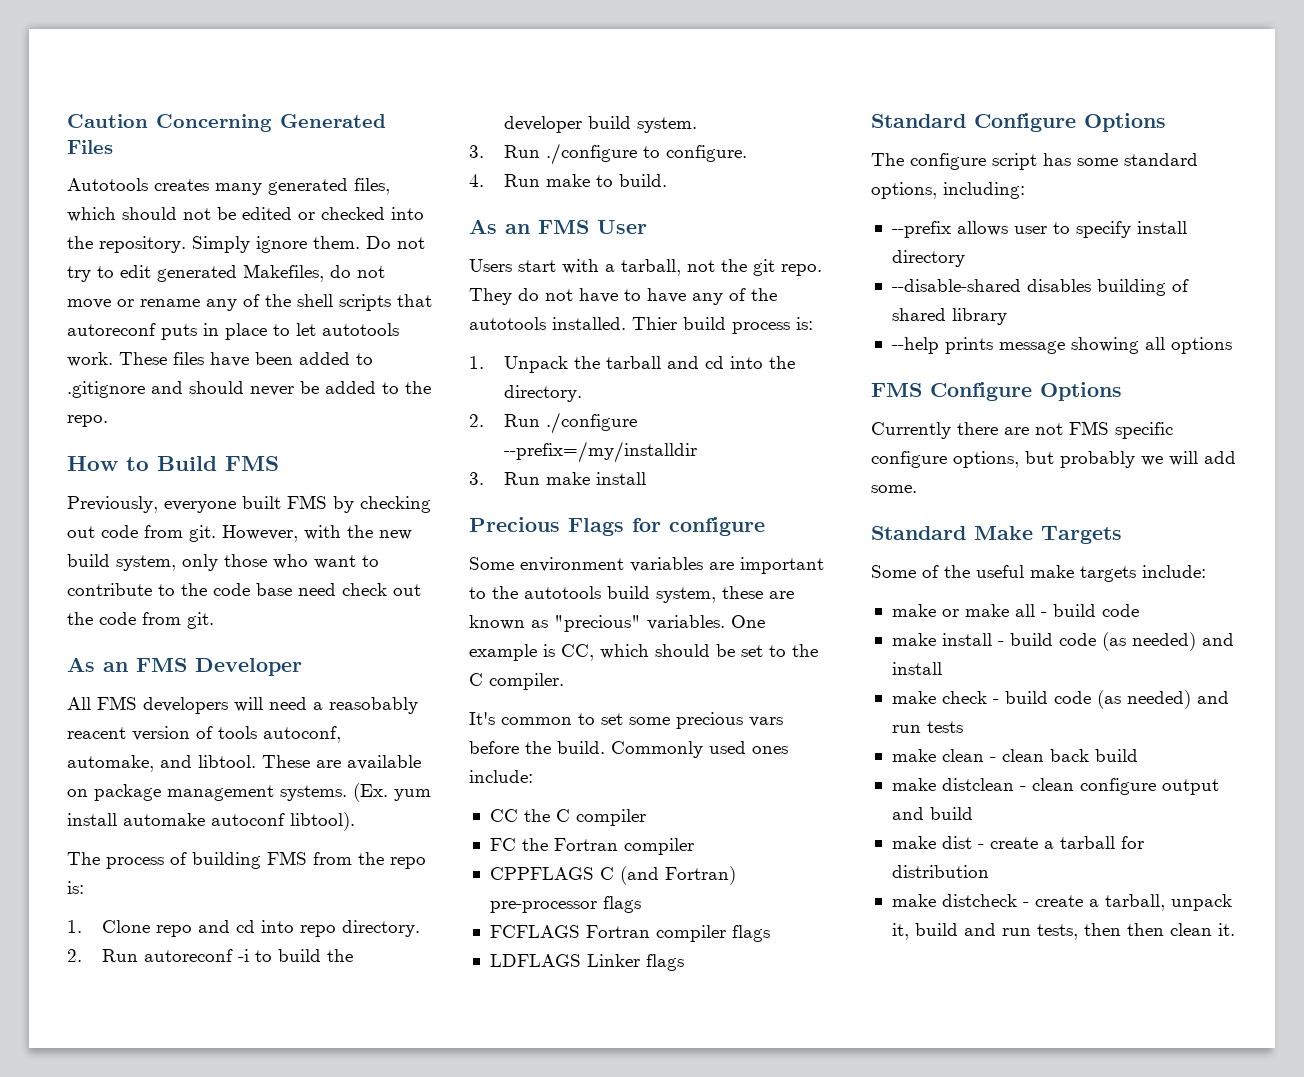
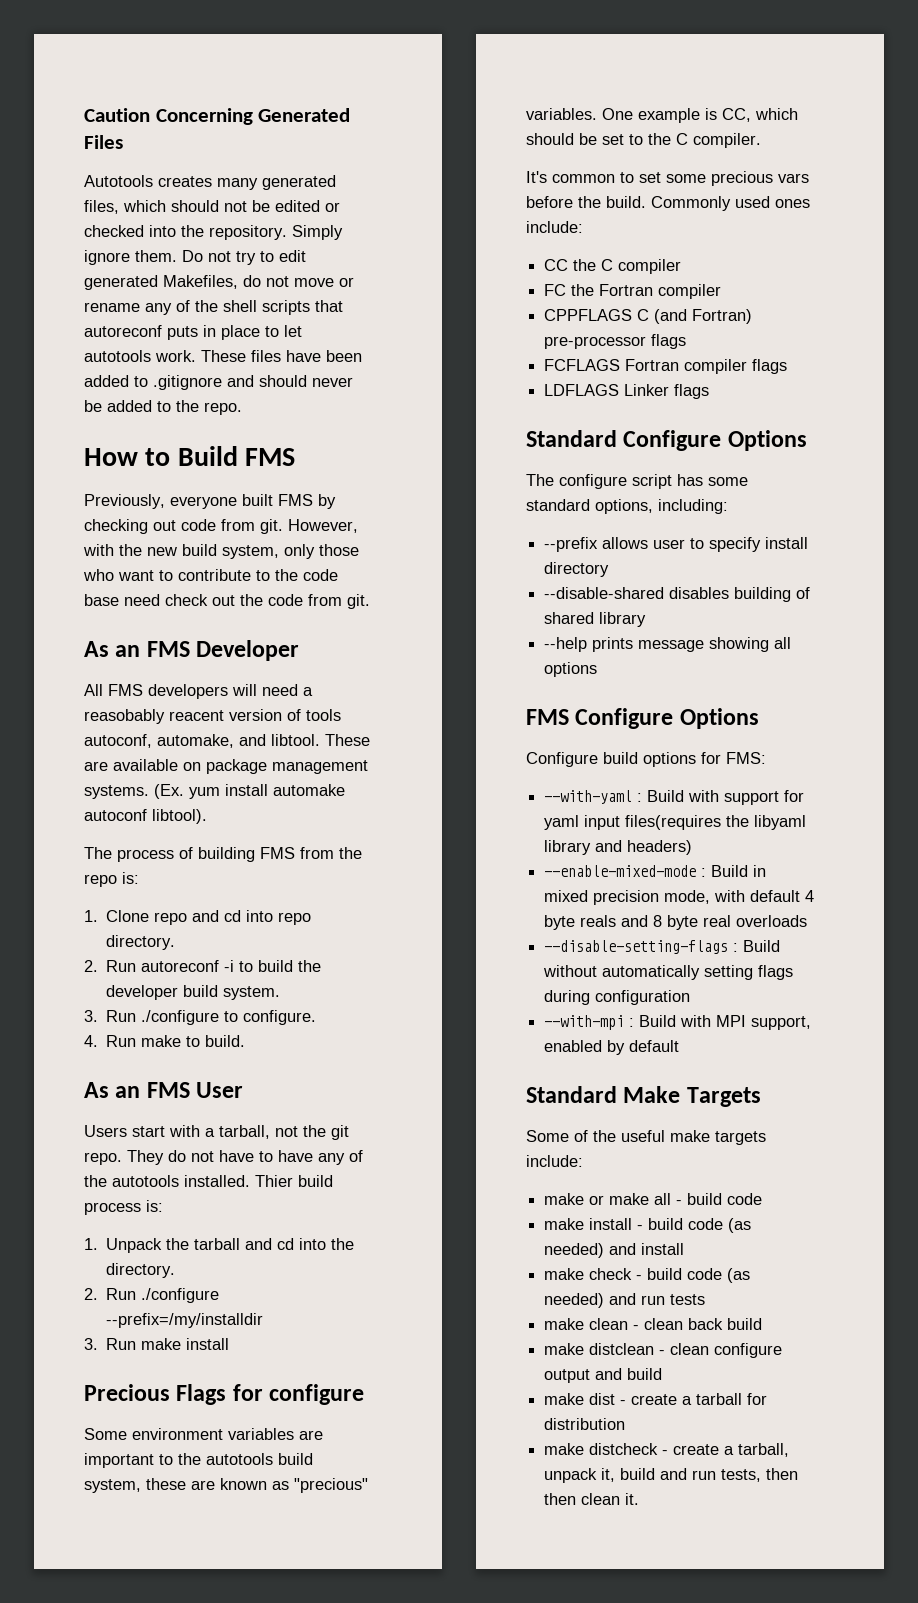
- Currently there are not FMS specific configure options, but probably we will add some.
+ Configure build options for FMS:
+ --with-yaml : Build with support for yaml input files(requires the libyaml library and headers)
+ --enable-mixed-mode : Build in mixed precision mode, with default 4 byte reals and 8 byte real overloads
+ --disable-setting-flags : Build without automatically setting flags during configuration
+ --with-mpi : Build with MPI support, enabled by default

